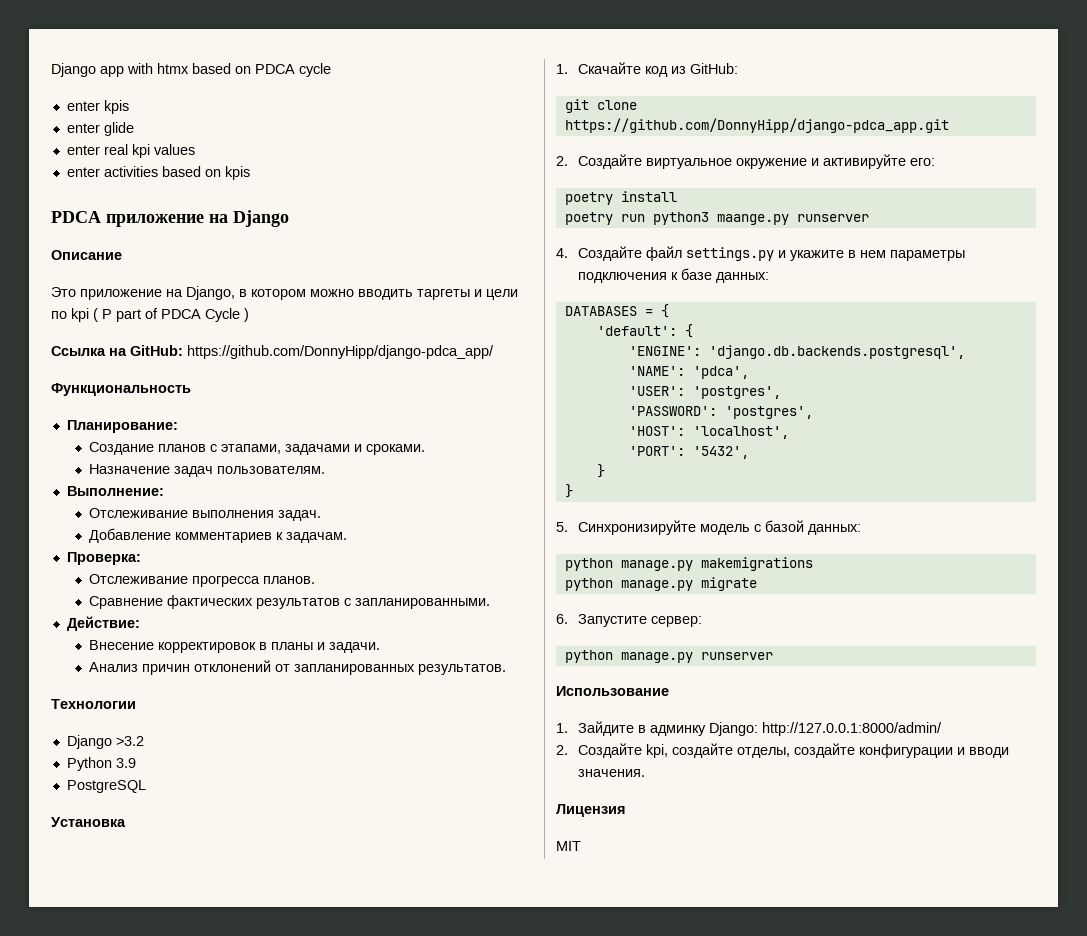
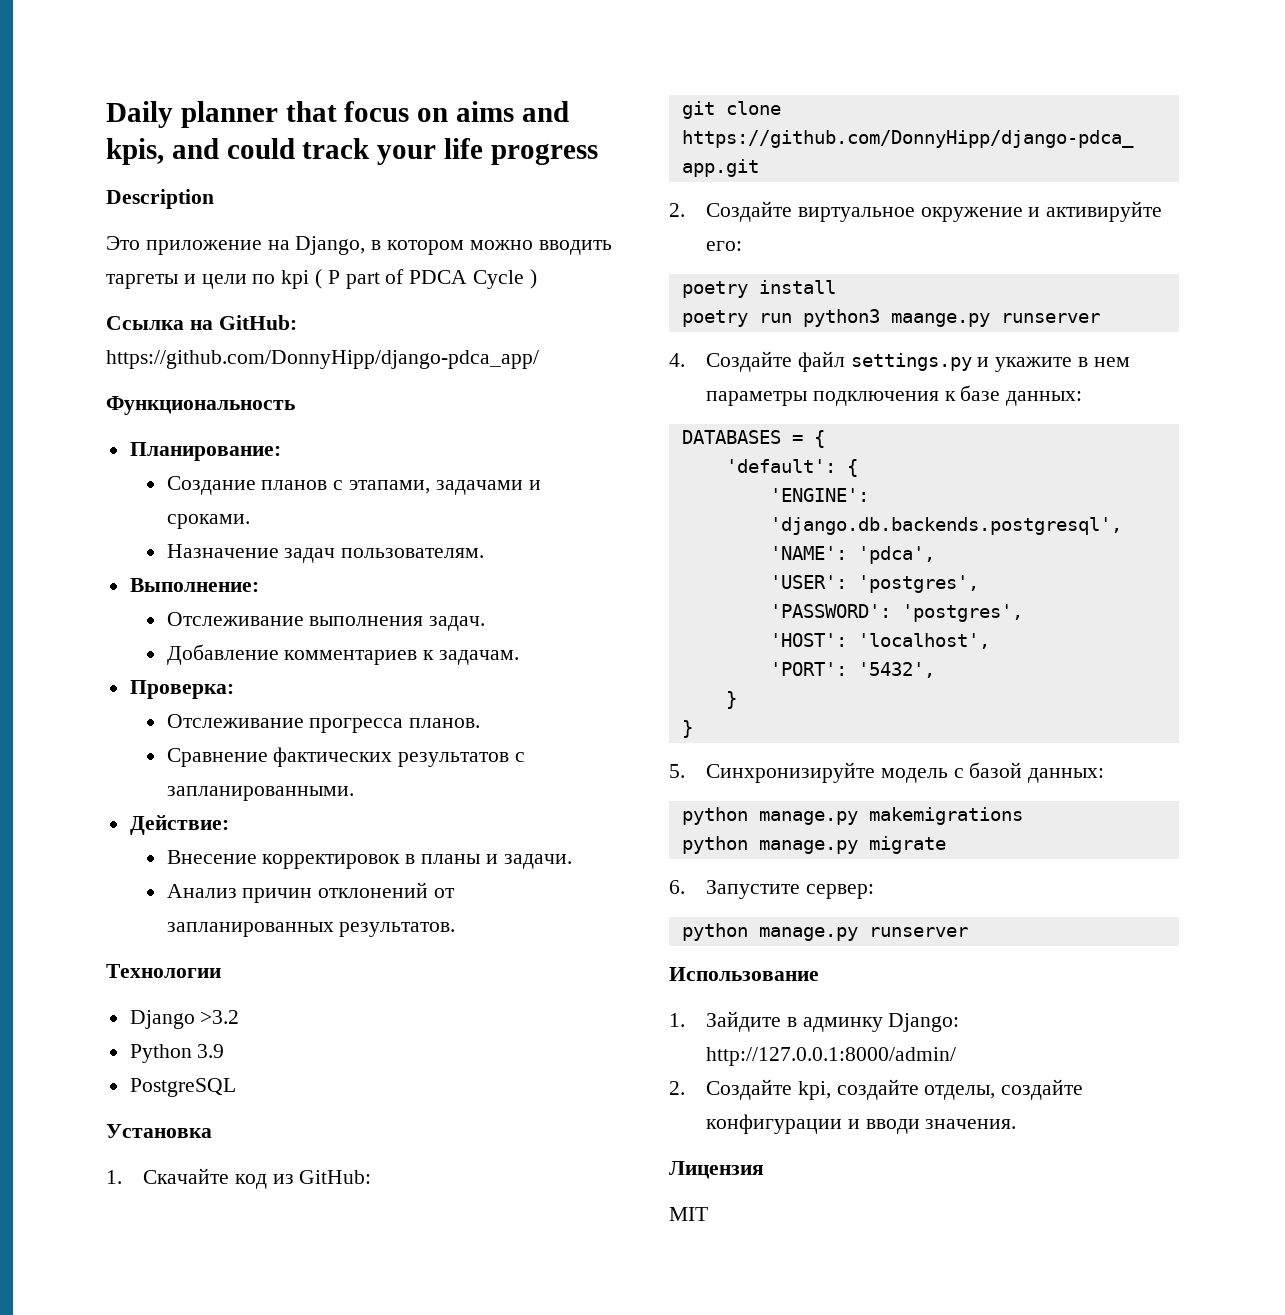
- Django app with htmx based on PDCA cycle
- enter kpis
- enter glide
- enter real kpi values
- enter activities based on kpis
- PDCA приложение на Django
- Описание
+ Daily planner that focus on aims and kpis, and could track your life progress
+ Description

